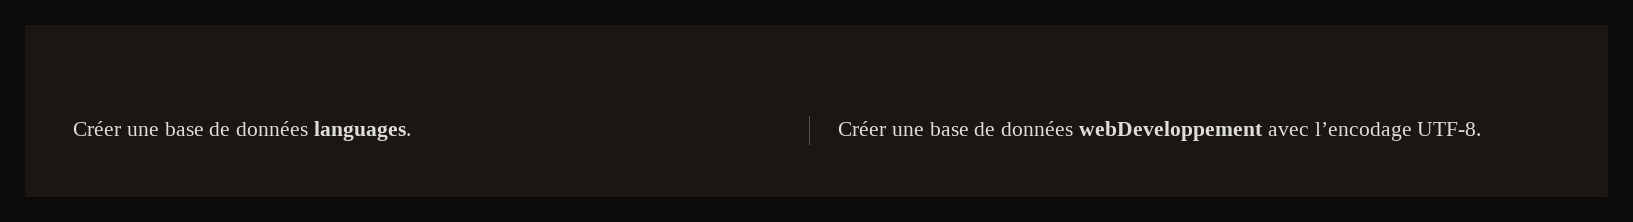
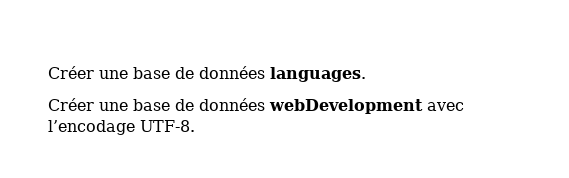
- Créer une base de données webDeveloppement avec l’encodage UTF-8.
+ Créer une base de données webDevelopment avec l’encodage UTF-8.

